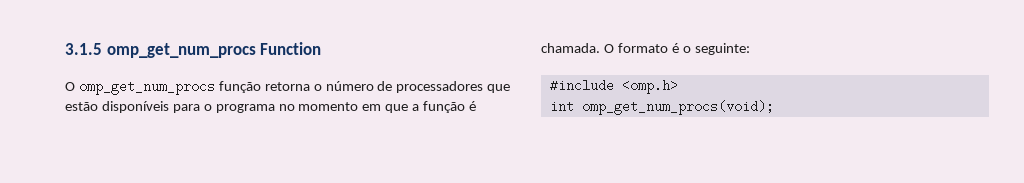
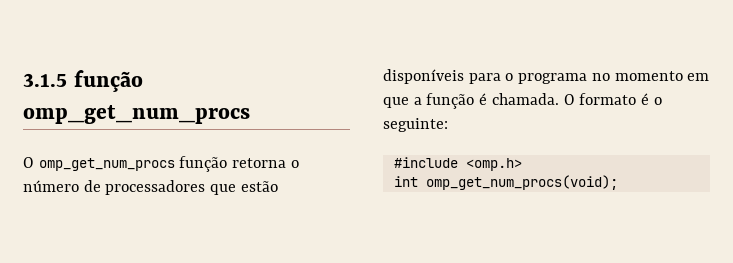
- 3.1.5 omp_get_num_procs Function
+ 3.1.5 função omp_get_num_procs

